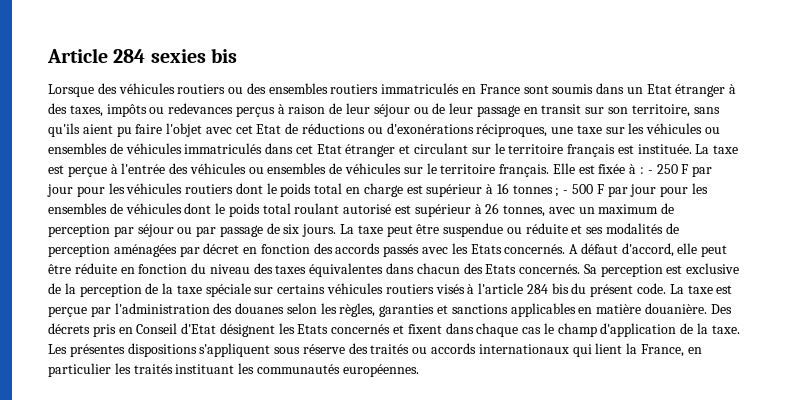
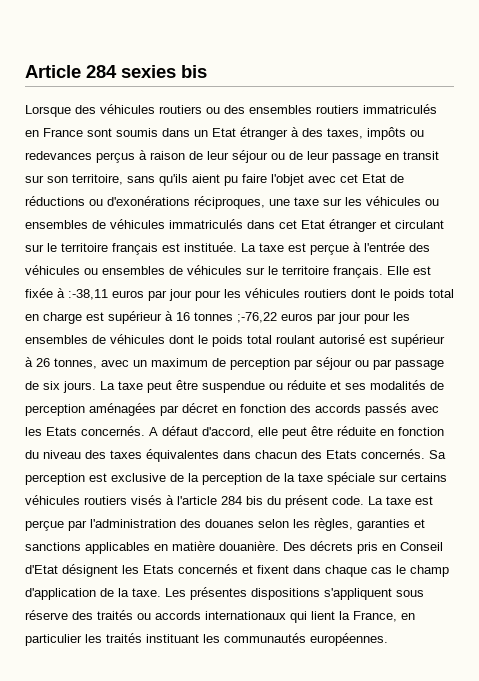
- Elle est fixée à : - 250 F par jour pour les véhicules routiers dont le poids total en charge est supérieur à 16 tonnes ; - 500 F par jour pour les ensembles de véhicules dont le poids total roulant autorisé est supérieur à 26 tonnes, avec un maximum de perception par séjour ou par passage de six jours.
+ Elle est fixée à :-38,11 euros par jour pour les véhicules routiers dont le poids total en charge est supérieur à 16 tonnes ;-76,22 euros par jour pour les ensembles de véhicules dont le poids total roulant autorisé est supérieur à 26 tonnes, avec un maximum de perception par séjour ou par passage de six jours.

